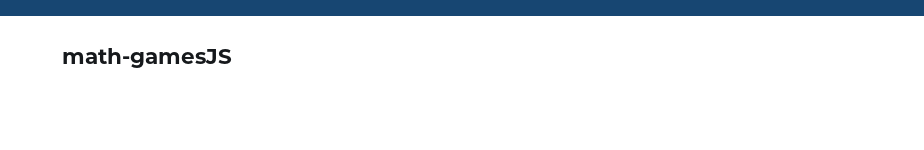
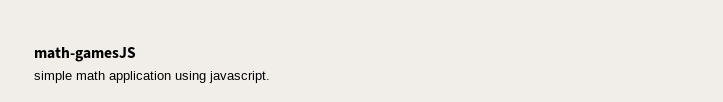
+ simple math application using javascript.

